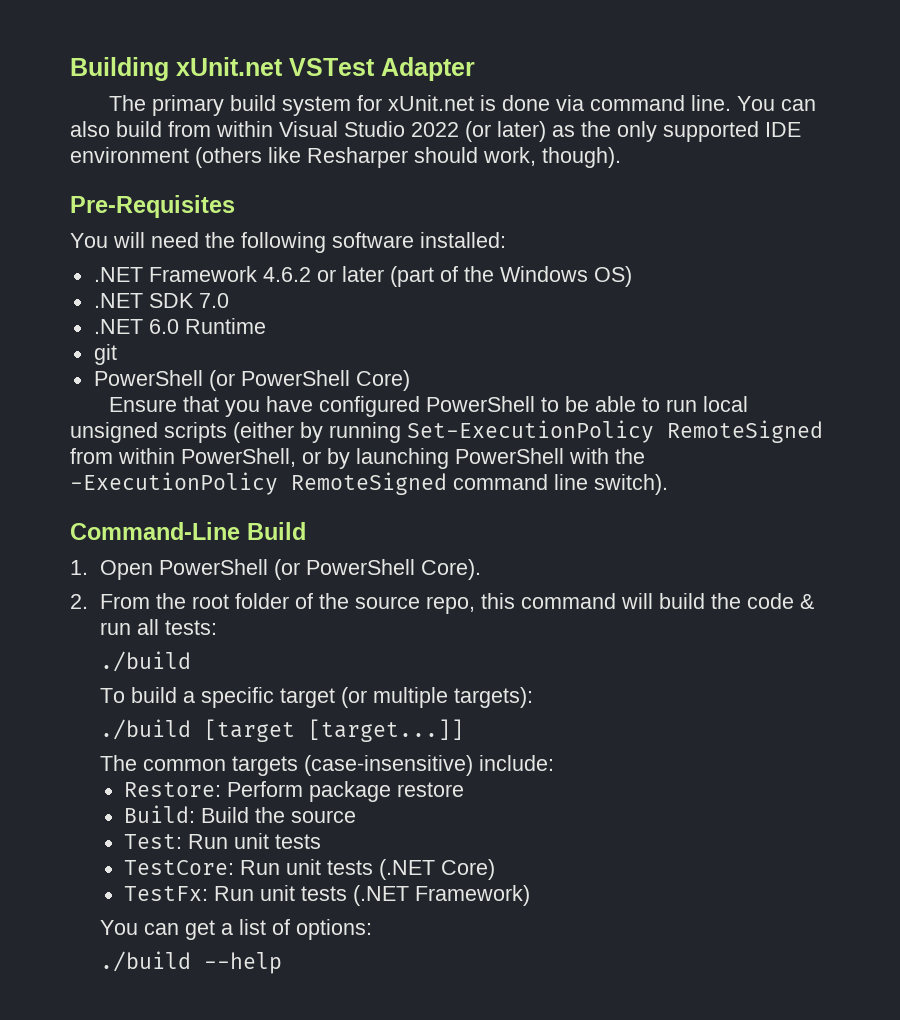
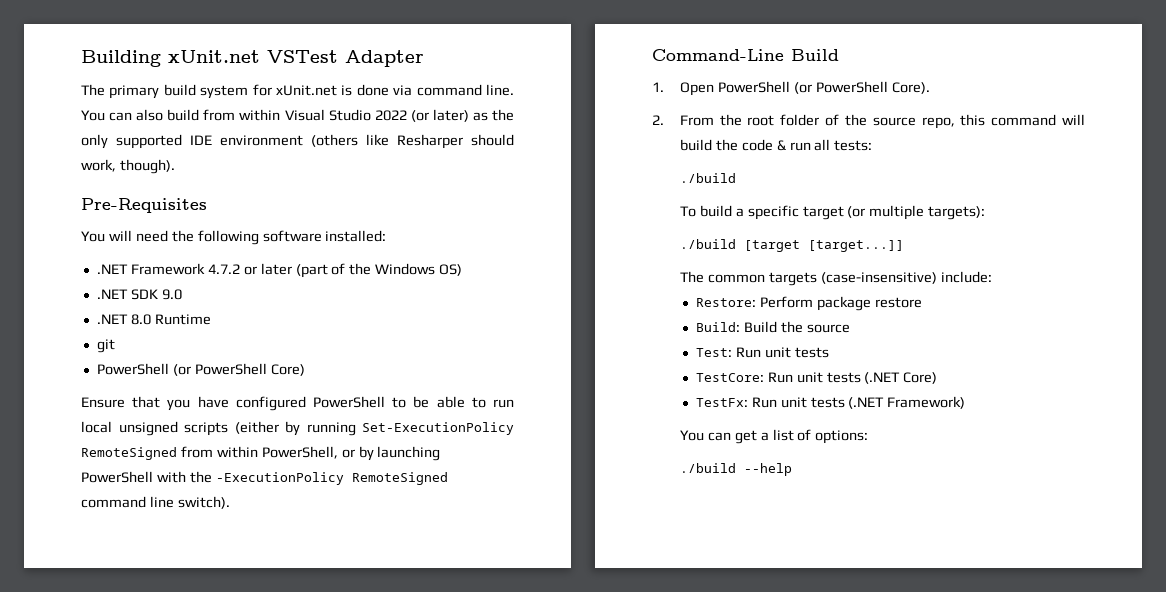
- .NET Framework 4.6.2 or later (part of the Windows OS)
+ .NET Framework 4.7.2 or later (part of the Windows OS)
- .NET SDK 7.0
- .NET 6.0 Runtime
+ .NET SDK 9.0
+ .NET 8.0 Runtime

